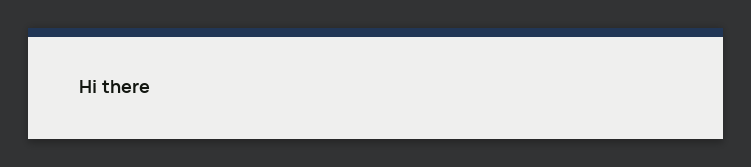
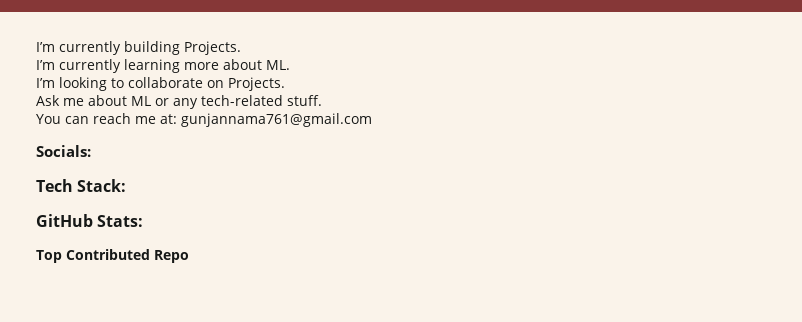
- Hi there
+ I’m currently building Projects.
+ I’m currently learning more about ML.
+ I’m looking to collaborate on Projects.
+ Ask me about ML or any tech-related stuff.
+ You can reach me at: gunjannama761@gmail.com
+ Socials:
+ Tech Stack:
+ GitHub Stats:
+ Top Contributed Repo

